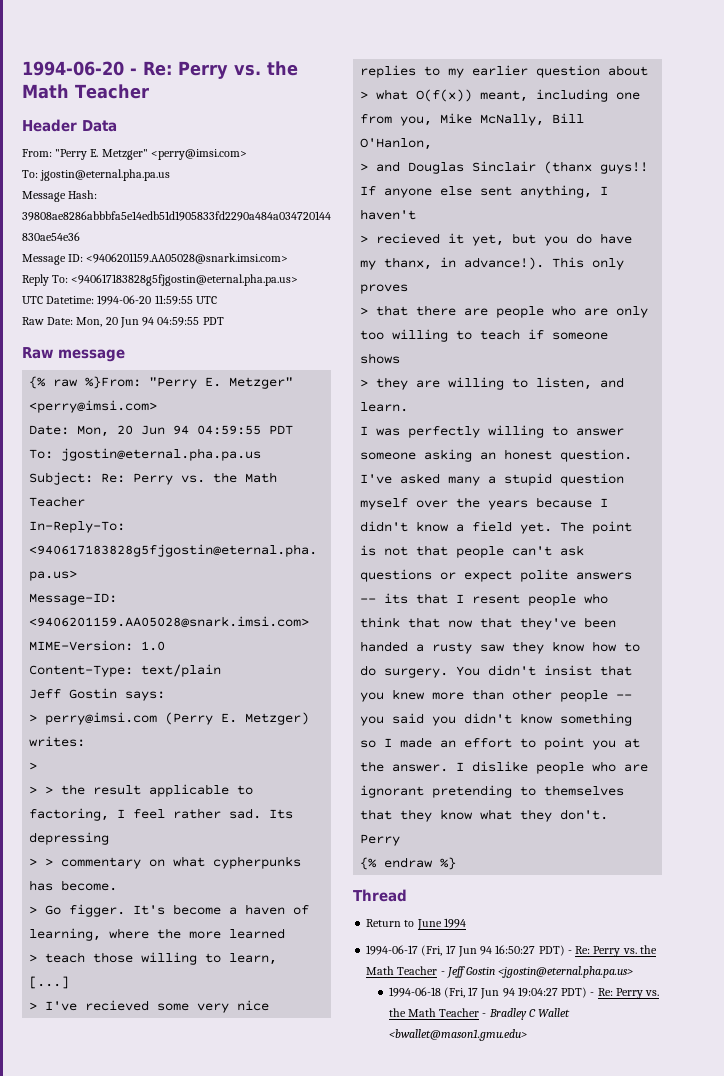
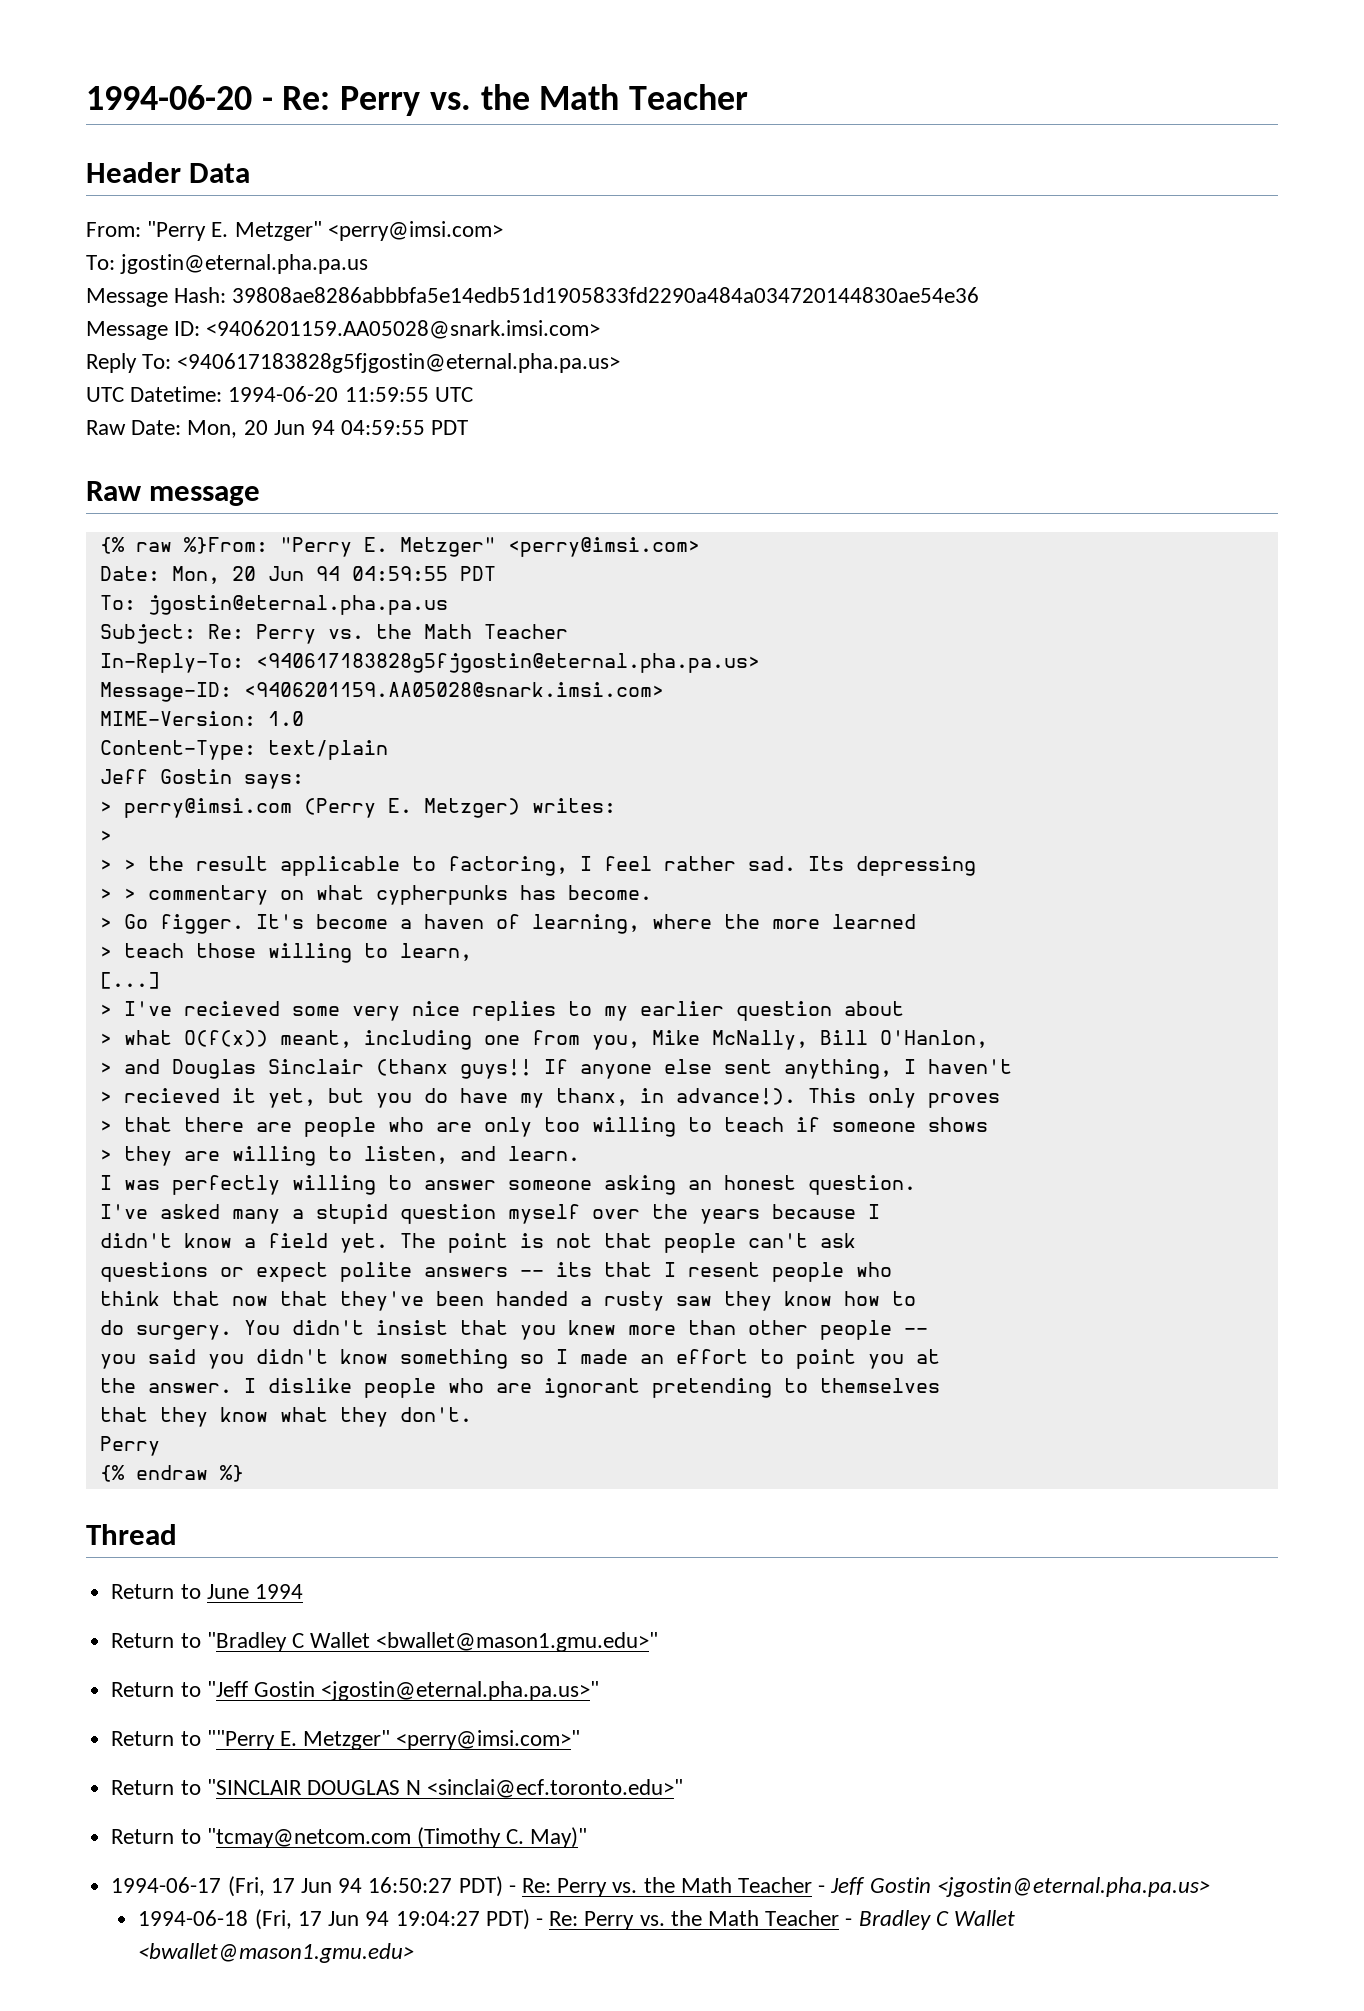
+ Return to "Bradley C Wallet <bwallet@mason1.gmu.edu>"
+ Return to "Jeff Gostin <jgostin@eternal.pha.pa.us>"
+ Return to ""Perry E. Metzger" <perry@imsi.com>"
+ Return to "SINCLAIR DOUGLAS N <sinclai@ecf.toronto.edu>"
+ Return to "tcmay@netcom.com (Timothy C. May)"

